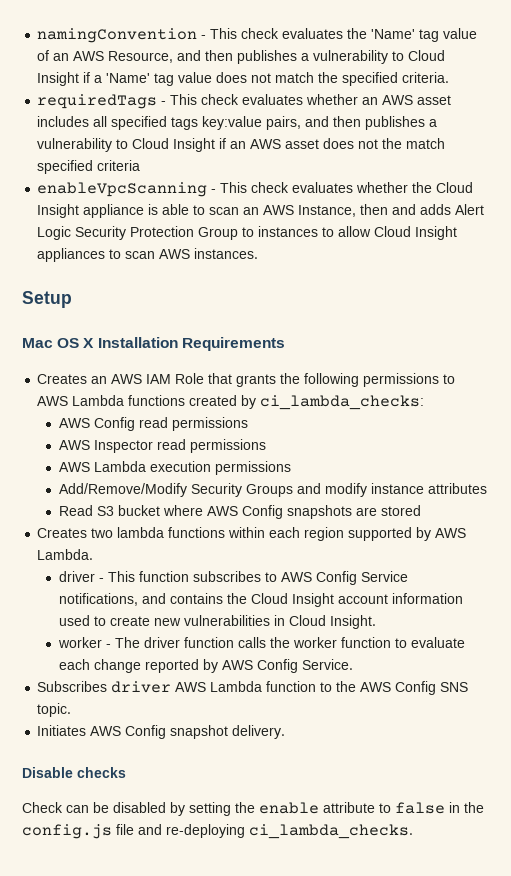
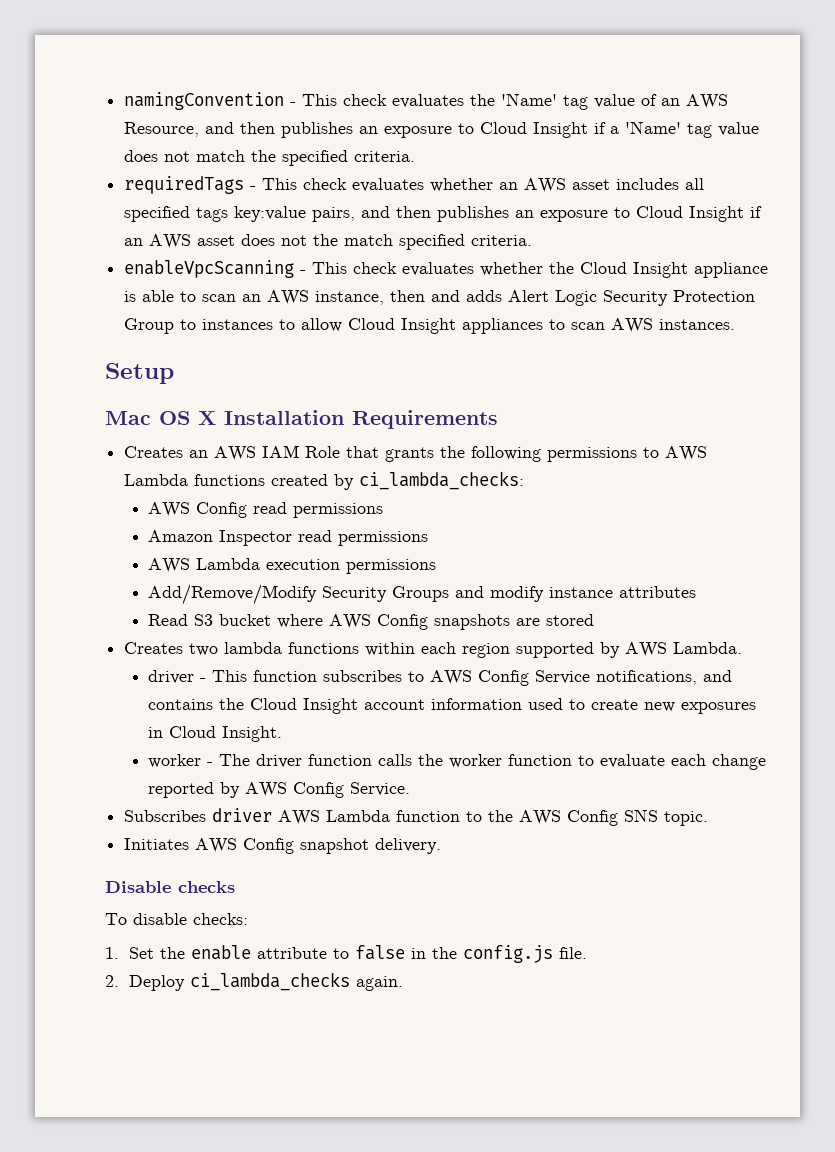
- namingConvention - This check evaluates the 'Name' tag value of an AWS Resource, and then publishes a vulnerability to Cloud Insight if a 'Name' tag value does not match the specified criteria.
+ namingConvention - This check evaluates the 'Name' tag value of an AWS Resource, and then publishes an exposure to Cloud Insight if a 'Name' tag value does not match the specified criteria.
- requiredTags - This check evaluates whether an AWS asset includes all specified tags key:value pairs, and then publishes a vulnerability to Cloud Insight if an AWS asset does not the match specified criteria
+ requiredTags - This check evaluates whether an AWS asset includes all specified tags key:value pairs, and then publishes an exposure to Cloud Insight if an AWS asset does not the match specified criteria.
- enableVpcScanning - This check evaluates whether the Cloud Insight appliance is able to scan an AWS Instance, then and adds Alert Logic Security Protection Group to instances to allow Cloud Insight appliances to scan AWS instances.
+ enableVpcScanning - This check evaluates whether the Cloud Insight appliance is able to scan an AWS instance, then and adds Alert Logic Security Protection Group to instances to allow Cloud Insight appliances to scan AWS instances.
- AWS Inspector read permissions
+ Amazon Inspector read permissions
- driver - This function subscribes to AWS Config Service notifications, and contains the Cloud Insight account information used to create new vulnerabilities in Cloud Insight.
+ driver - This function subscribes to AWS Config Service notifications, and contains the Cloud Insight account information used to create new exposures in Cloud Insight.
- Check can be disabled by setting the enable attribute to false in the config.js file and re-deploying ci_lambda_checks.
+ To disable checks:
+ 1. Set the enable attribute to false in the config.js file.
+ 2. Deploy ci_lambda_checks again.

